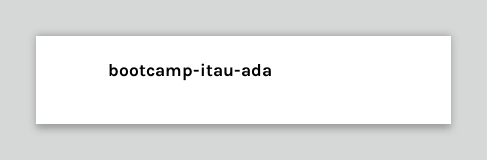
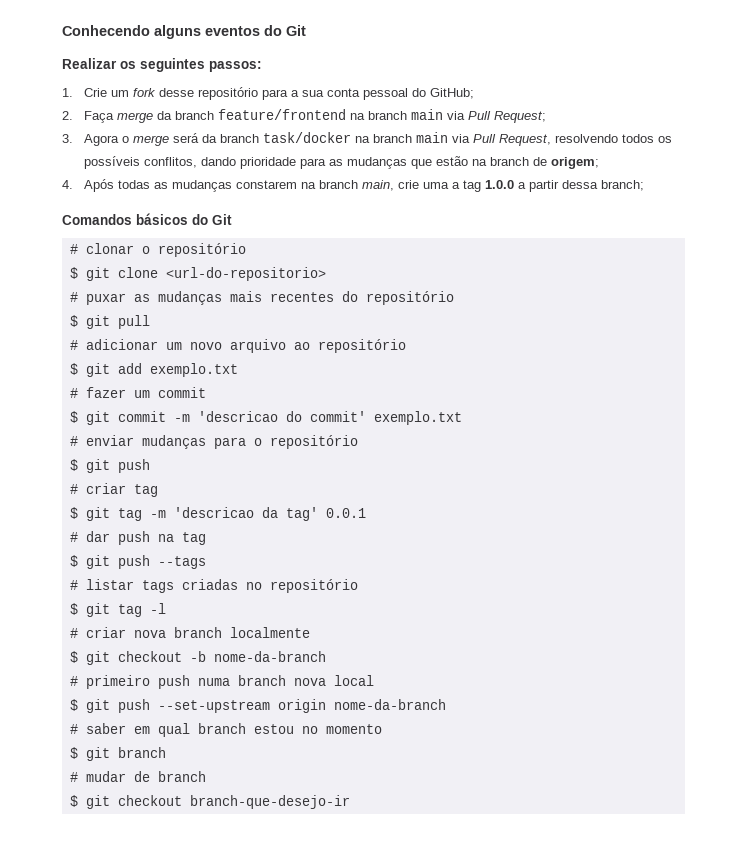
- bootcamp-itau-ada
+ Conhecendo alguns eventos do Git
+ Realizar os seguintes passos:
+ 1. Crie um fork desse repositório para a sua conta pessoal do GitHub;
+ 2. Faça merge da branch feature/frontend na branch main via Pull Request;
+ 3. Agora o merge será da branch task/docker na branch main via Pull Request, resolvendo todos os possíveis conflitos, dando prioridade para as mudanças que estão na branch de origem;
+ 4. Após todas as mudanças constarem na branch main, crie uma a tag 1.0.0 a partir dessa branch;
+ Comandos básicos do Git
+ # clonar o repositório
+ $ git clone <url-do-repositorio>
+ # puxar as mudanças mais recentes do repositório
+ $ git pull
+ # adicionar um novo arquivo ao repositório
+ $ git add exemplo.txt
+ # fazer um commit
+ $ git commit -m 'descricao do commit' exemplo.txt
+ # enviar mudanças para o repositório
+ $ git push
+ # criar tag
+ $ git tag -m 'descricao da tag' 0.0.1
+ # dar push na tag
+ $ git push --tags
+ # listar tags criadas no repositório
+ $ git tag -l
+ # criar nova branch localmente
+ $ git checkout -b nome-da-branch
+ # primeiro push numa branch nova local
+ $ git push --set-upstream origin nome-da-branch
+ # saber em qual branch estou no momento
+ $ git branch
+ # mudar de branch
+ $ git checkout branch-que-desejo-ir

